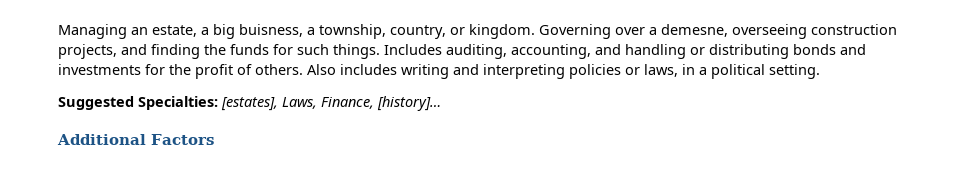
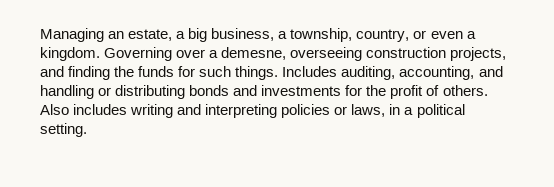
- Managing an estate, a big buisness, a township, country, or kingdom.
+ Managing an estate, a big business, a township, country, or even a kingdom.
- Suggested Specialties: [estates], Laws, Finance, [history]…
- Additional Factors

